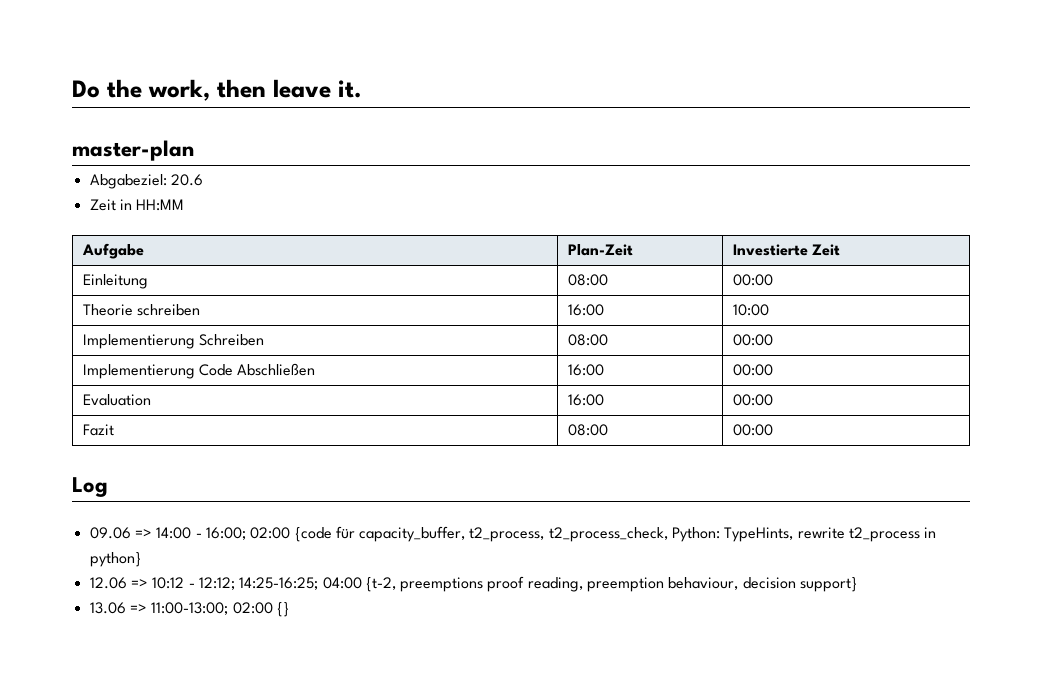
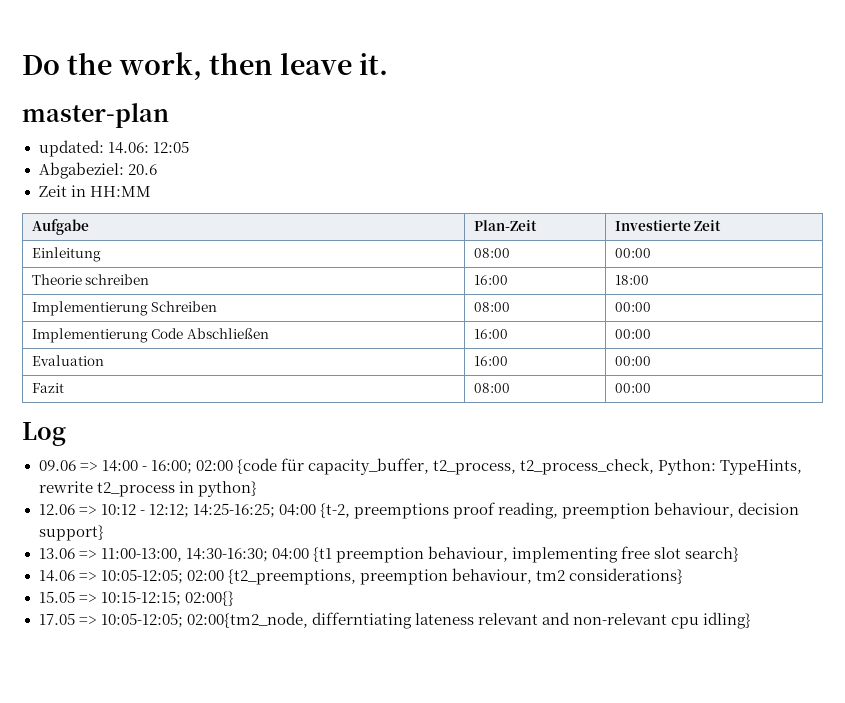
+ updated: 14.06: 12:05
- Theorie schreiben | 16:00 | 10:00
+ Theorie schreiben | 16:00 | 18:00
- 13.06 => 11:00-13:00; 02:00 {}
+ 13.06 => 11:00-13:00, 14:30-16:30; 04:00 {t1 preemption behaviour, implementing free slot search}
+ 14.06 => 10:05-12:05; 02:00 {t2_preemptions, preemption behaviour, tm2 considerations}
+ 15.05 => 10:15-12:15; 02:00{}
+ 17.05 => 10:05-12:05; 02:00{tm2_node, differntiating lateness relevant and non-relevant cpu idling}

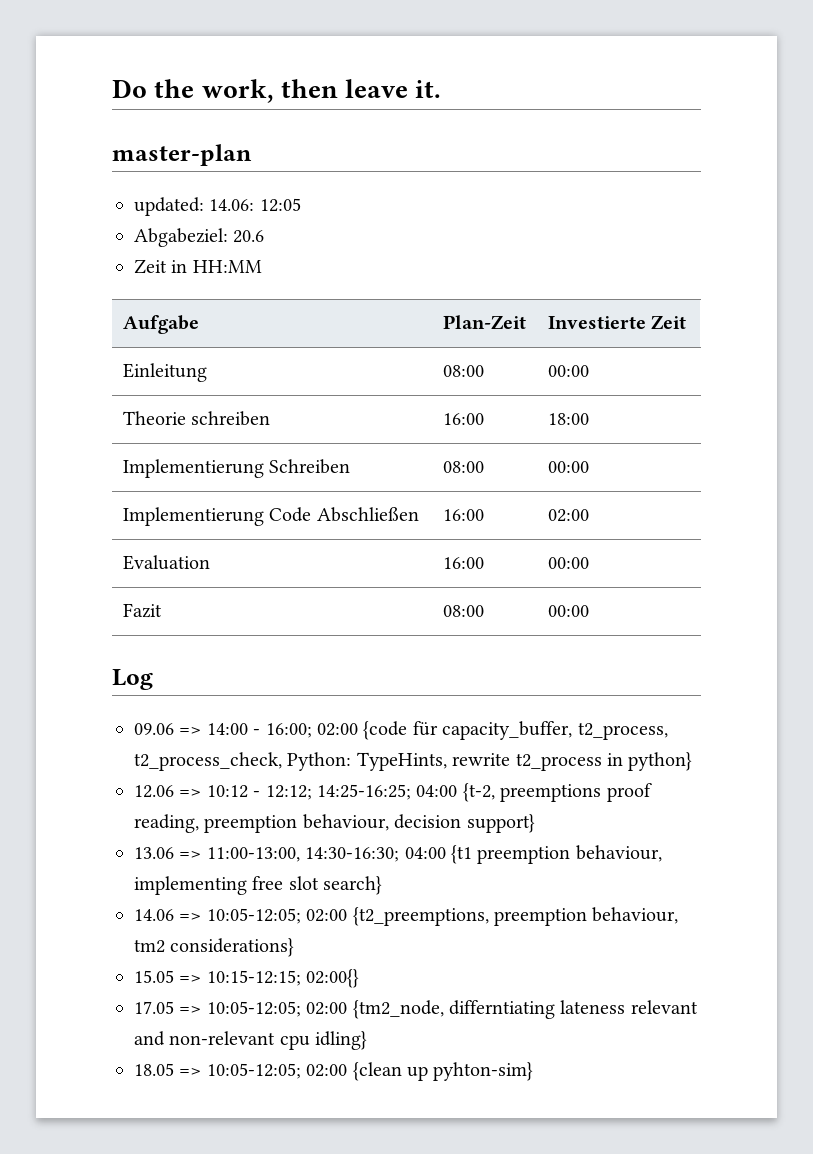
- Implementierung Code Abschließen | 16:00 | 00:00
+ Implementierung Code Abschließen | 16:00 | 02:00
- 17.05 => 10:05-12:05; 02:00{tm2_node, differntiating lateness relevant and non-relevant cpu idling}
+ 17.05 => 10:05-12:05; 02:00 {tm2_node, differntiating lateness relevant and non-relevant cpu idling}
+ 18.05 => 10:05-12:05; 02:00 {clean up pyhton-sim}

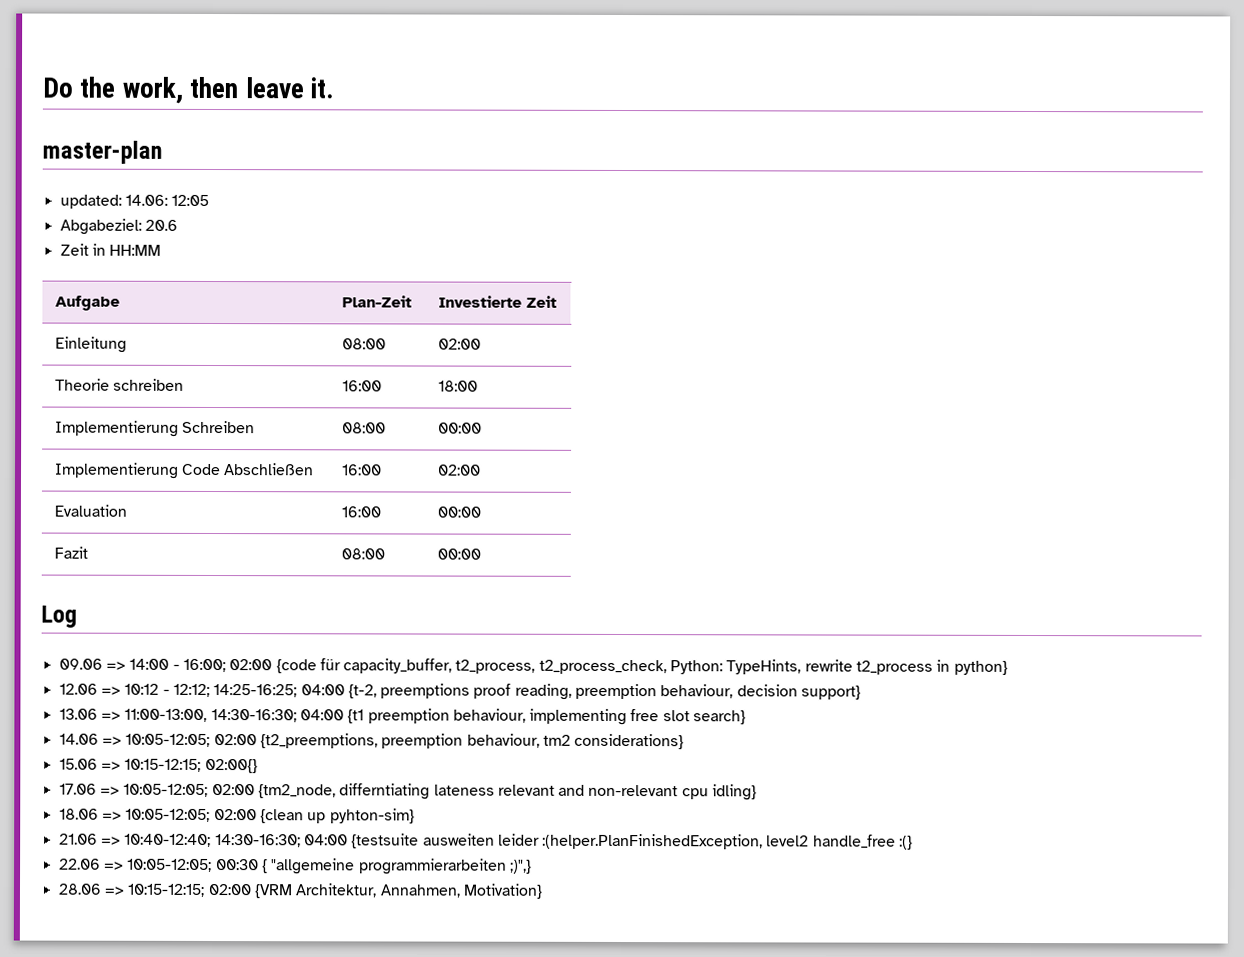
- Einleitung | 08:00 | 00:00
+ Einleitung | 08:00 | 02:00
- 15.05 => 10:15-12:15; 02:00{}
+ 15.06 => 10:15-12:15; 02:00{}
- 17.05 => 10:05-12:05; 02:00 {tm2_node, differntiating lateness relevant and non-relevant cpu idling}
+ 17.06 => 10:05-12:05; 02:00 {tm2_node, differntiating lateness relevant and non-relevant cpu idling}
- 18.05 => 10:05-12:05; 02:00 {clean up pyhton-sim}
+ 18.06 => 10:05-12:05; 02:00 {clean up pyhton-sim}
+ 21.06 => 10:40-12:40; 14:30-16:30; 04:00 {testsuite ausweiten leider :(helper.PlanFinishedException, level2 handle_free :(}
+ 22.06 => 10:05-12:05; 00:30 { "allgemeine programmierarbeiten ;)",}
+ 28.06 => 10:15-12:15; 02:00 {VRM Architektur, Annahmen, Motivation}

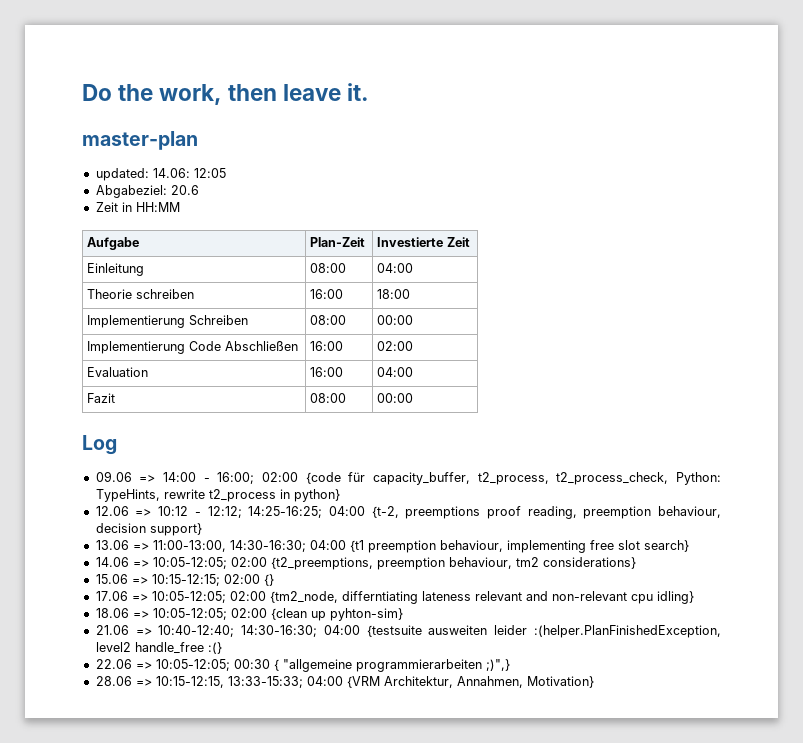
- Einleitung | 08:00 | 02:00
+ Einleitung | 08:00 | 04:00
- Evaluation | 16:00 | 00:00
+ Evaluation | 16:00 | 04:00
- 15.06 => 10:15-12:15; 02:00{}
+ 15.06 => 10:15-12:15; 02:00 {}
- 28.06 => 10:15-12:15; 02:00 {VRM Architektur, Annahmen, Motivation}
+ 28.06 => 10:15-12:15, 13:33-15:33; 04:00 {VRM Architektur, Annahmen, Motivation}

